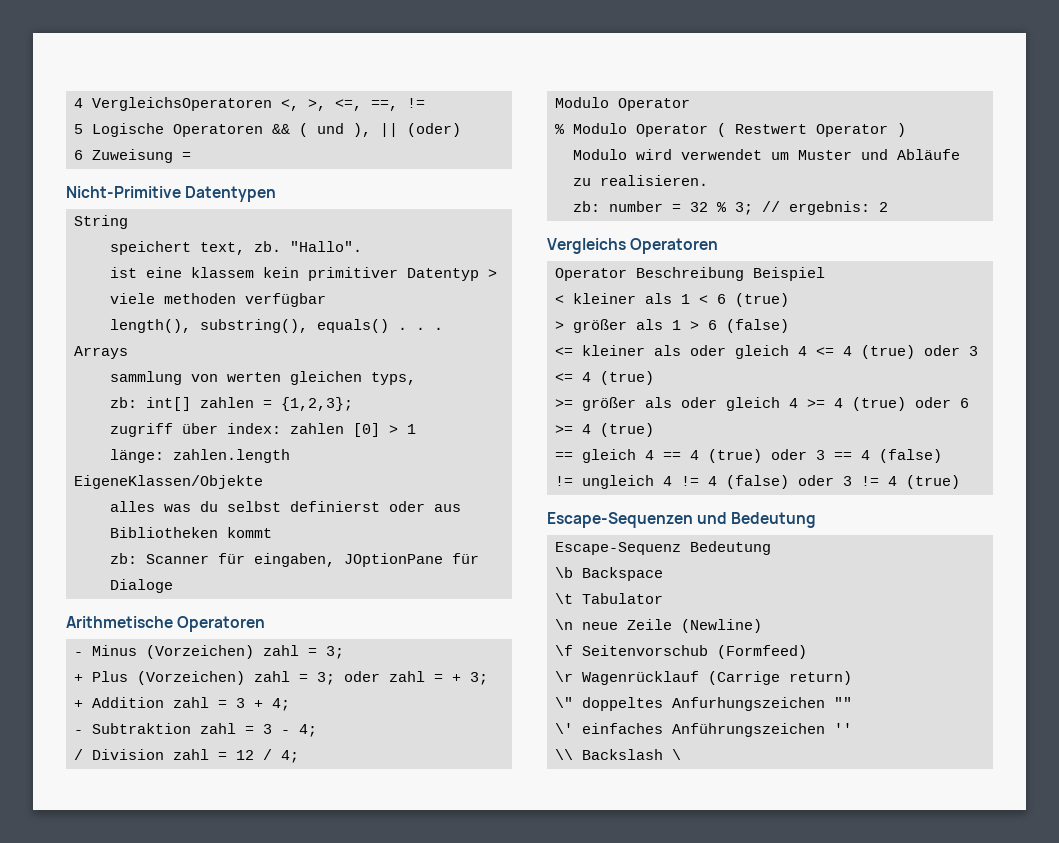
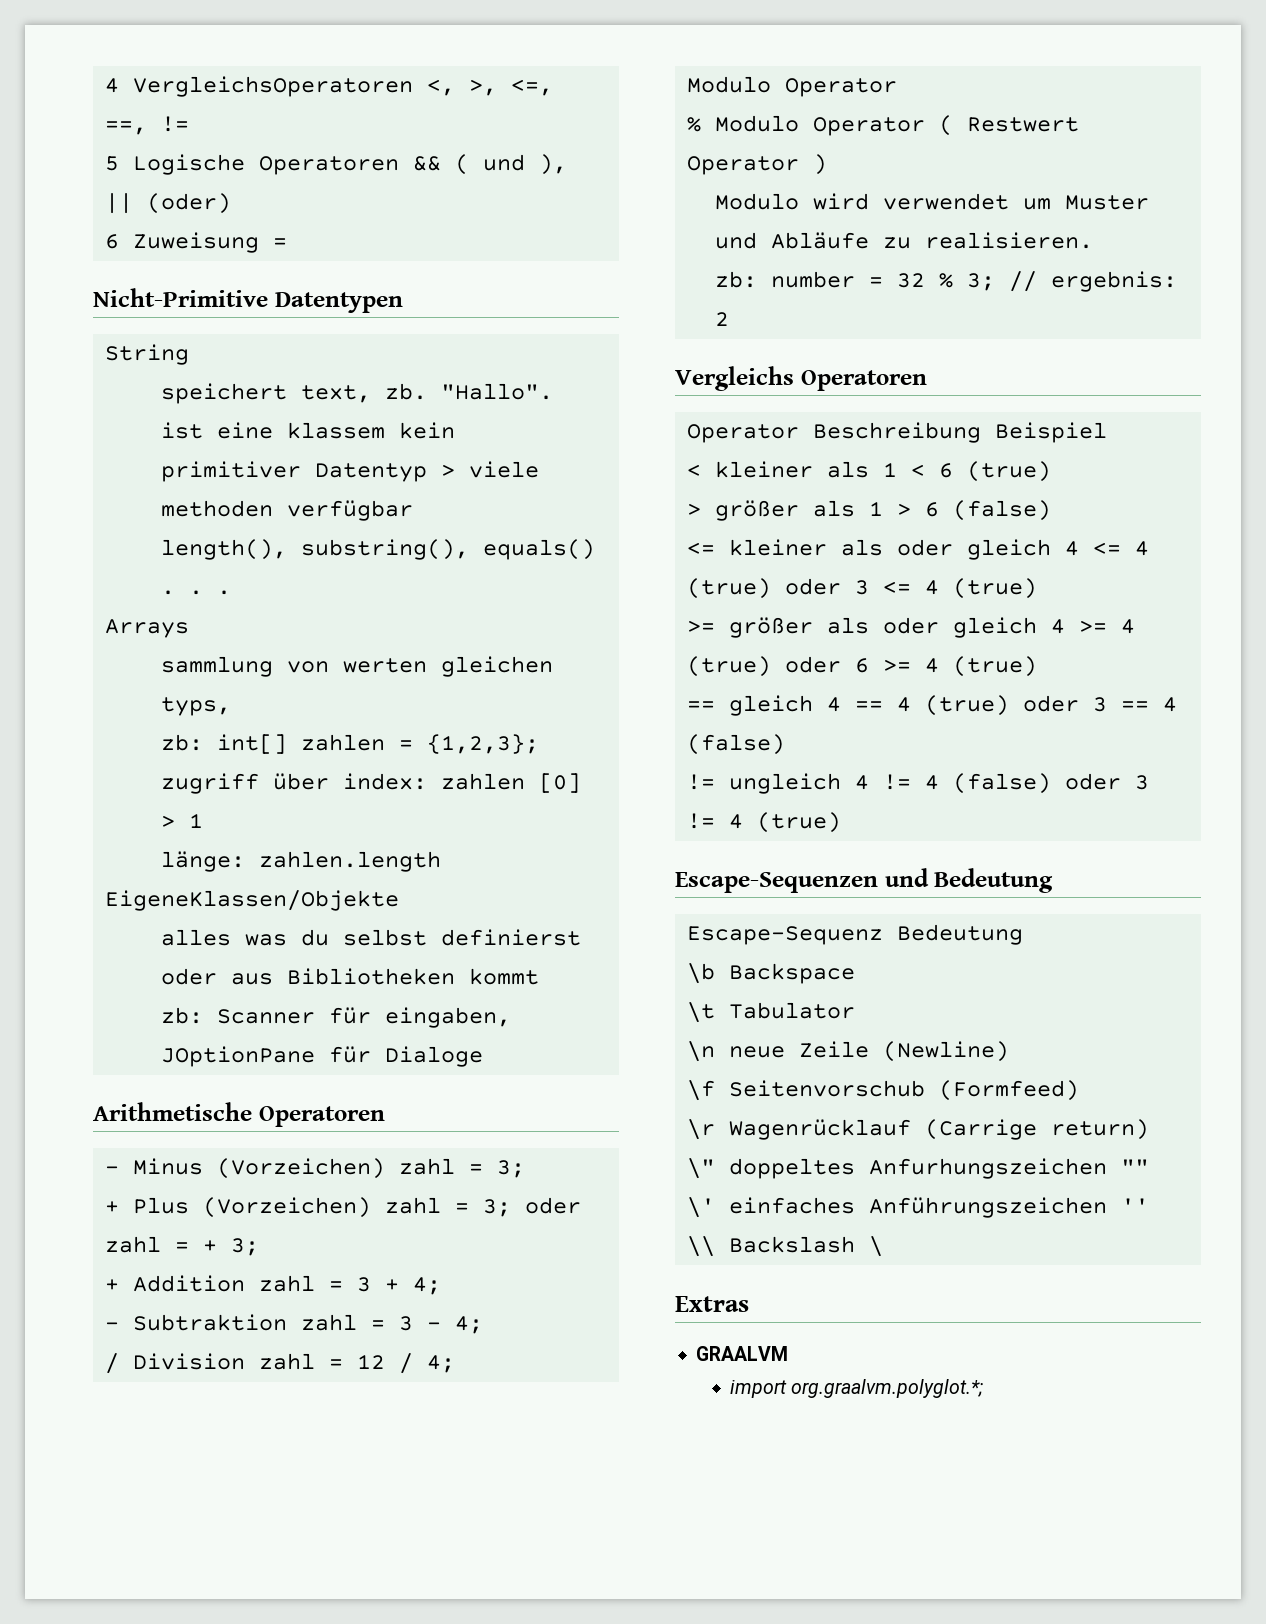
+ Extras
+ GRAALVM
+ import org.graalvm.polyglot.*;

